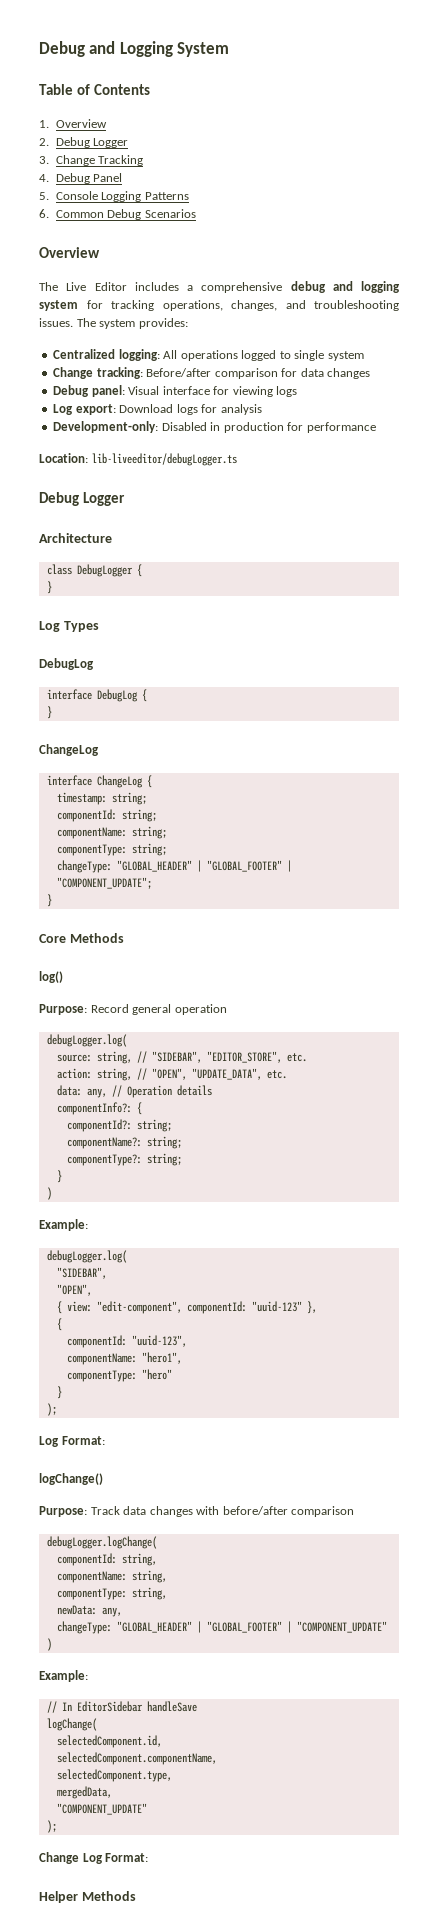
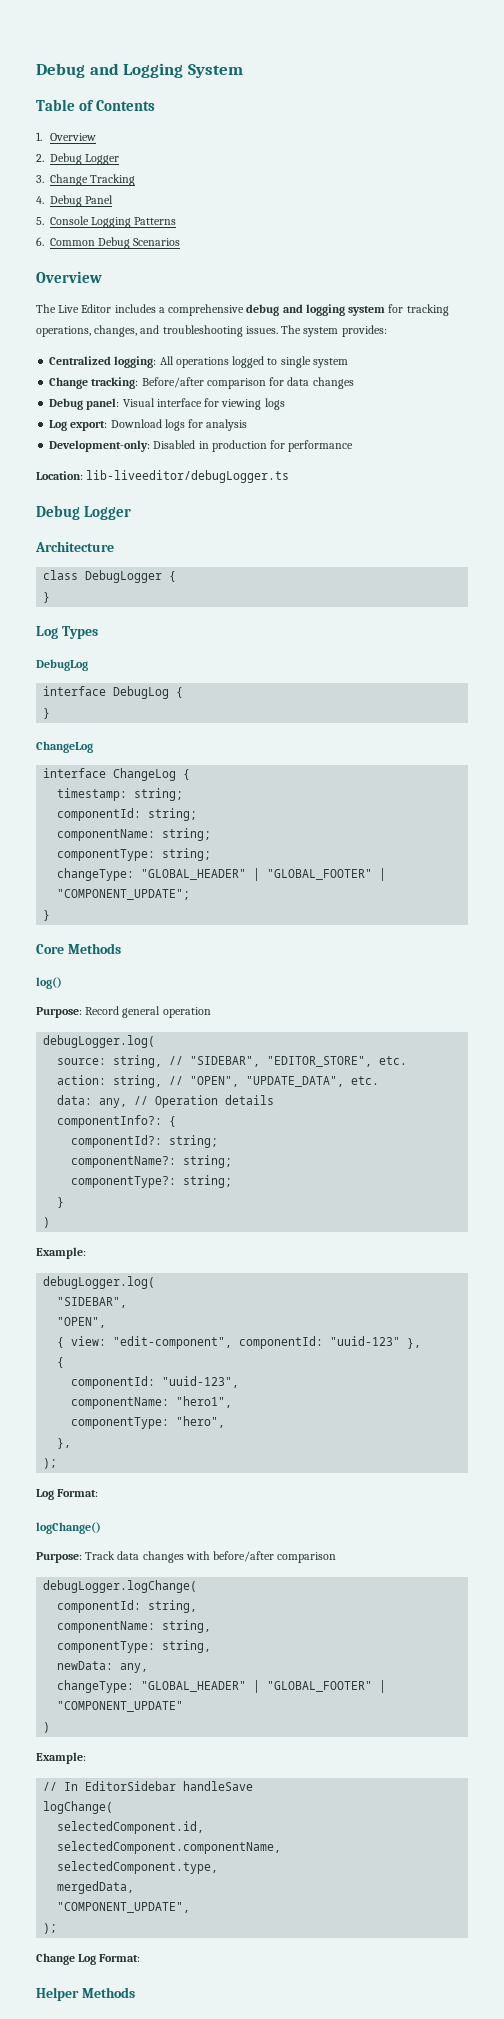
- componentType: "hero"
- }
+ componentType: "hero",
+ },
  mergedData,
- "COMPONENT_UPDATE"
+ "COMPONENT_UPDATE",

